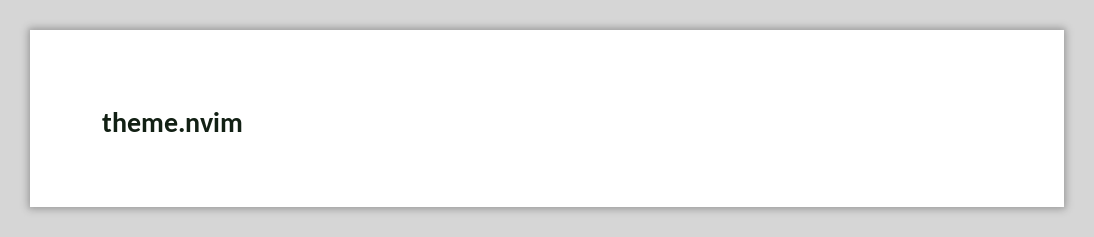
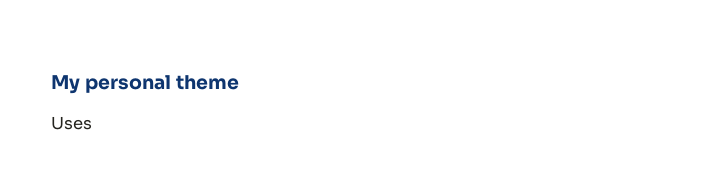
- theme.nvim
+ My personal theme
+ Uses

